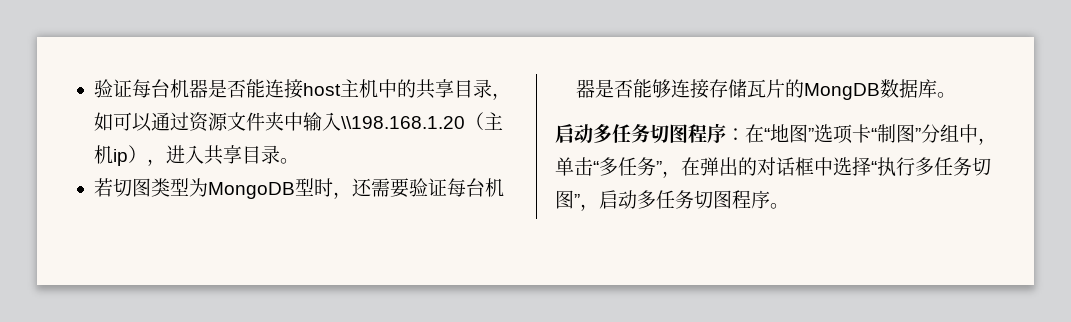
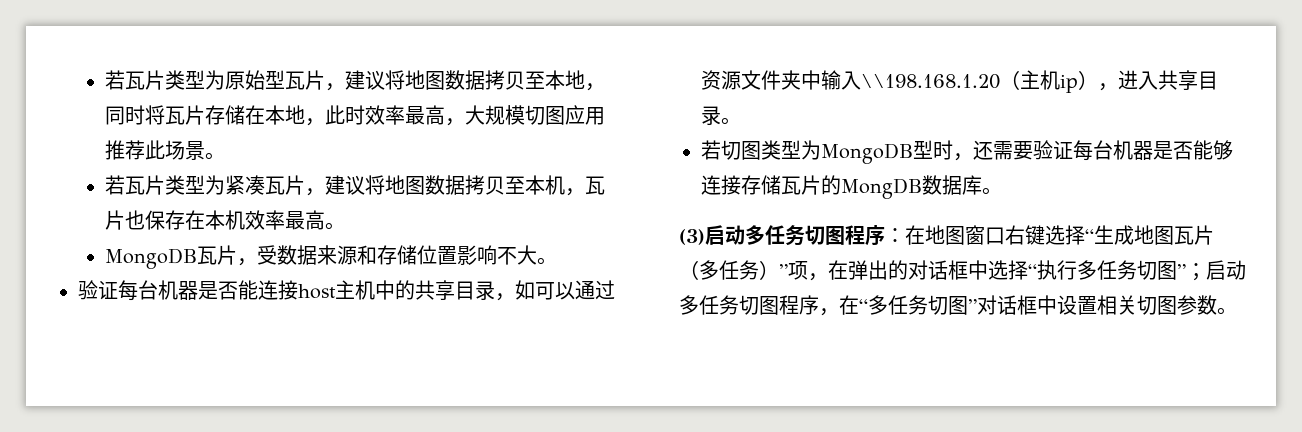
+ 若瓦片类型为原始型瓦片，建议将地图数据拷贝至本地，同时将瓦片存储在本地，此时效率最高，大规模切图应用推荐此场景。
+ 若瓦片类型为紧凑瓦片，建议将地图数据拷贝至本机，瓦片也保存在本机效率最高。
+ MongoDB瓦片，受数据来源和存储位置影响不大。
- 启动多任务切图程序：在“地图”选项卡“制图”分组中，单击“多任务”，在弹出的对话框中选择“执行多任务切图”，启动多任务切图程序。
+ (3)启动多任务切图程序：在地图窗口右键选择“生成地图瓦片（多任务）”项，在弹出的对话框中选择“执行多任务切图”；启动多任务切图程序，在“多任务切图”对话框中设置相关切图参数。

